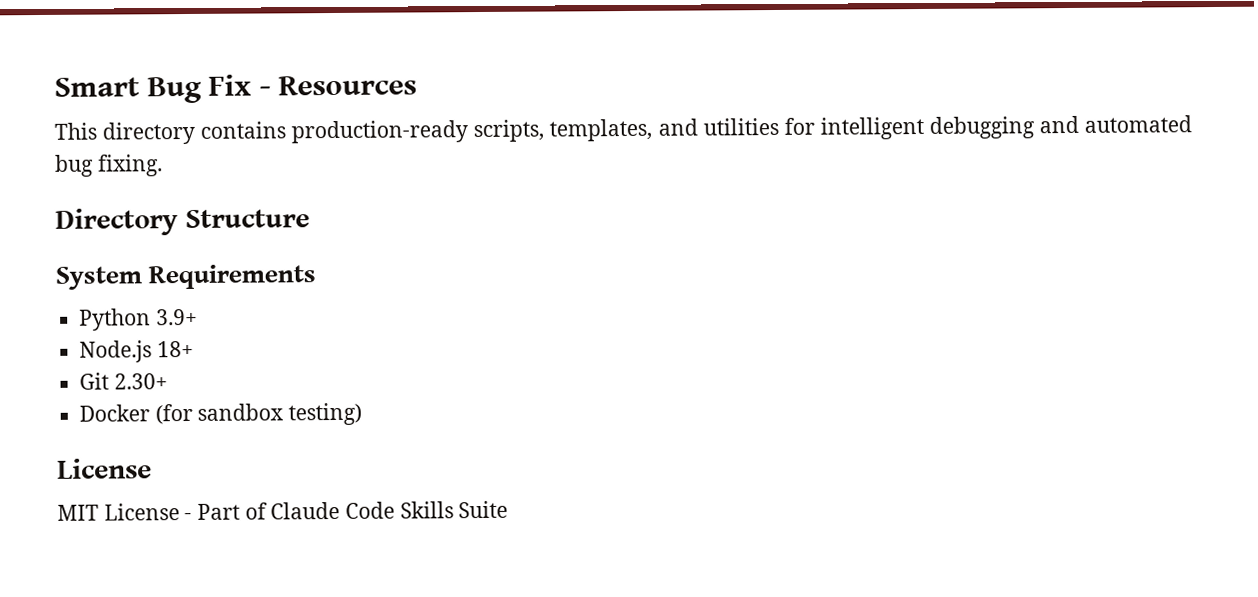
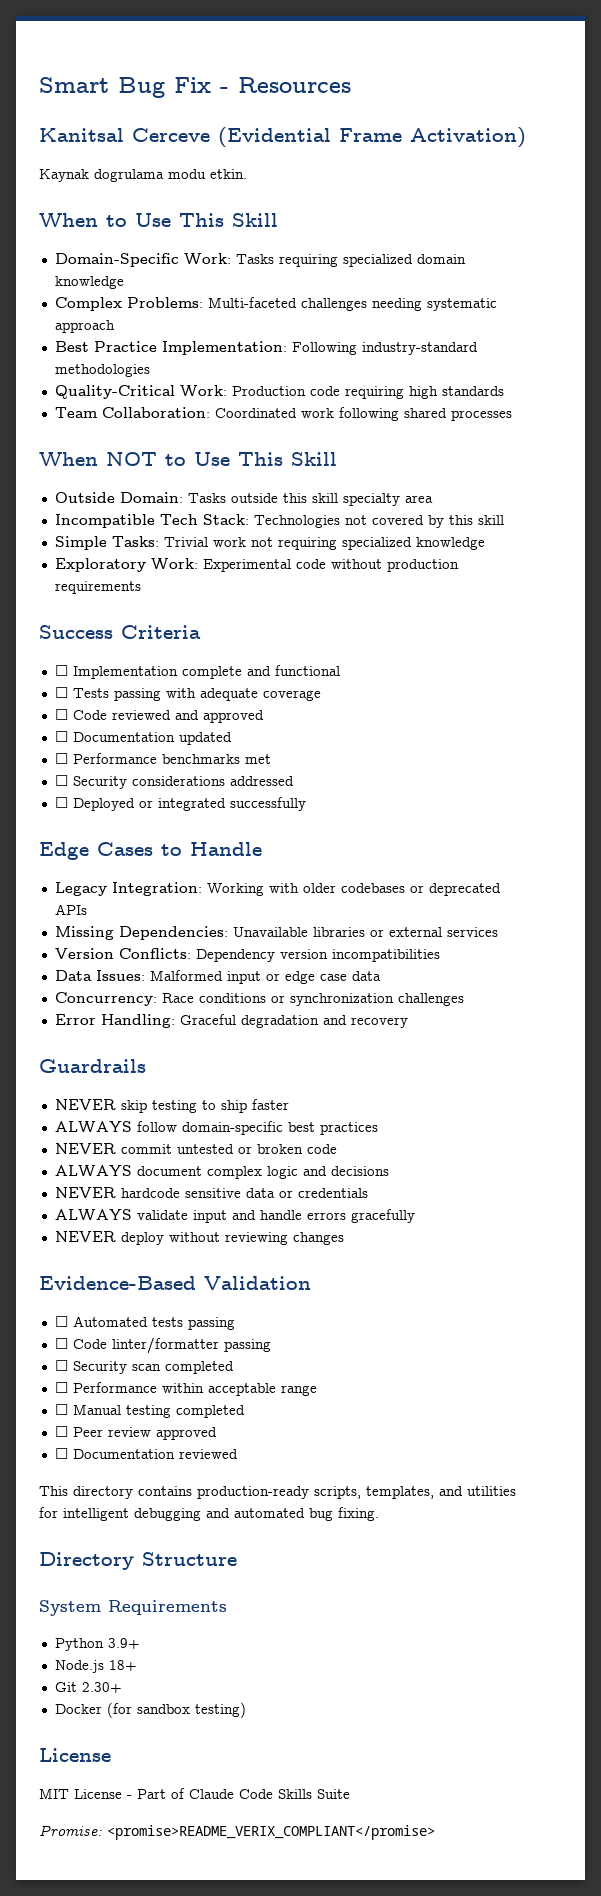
+ Kanitsal Cerceve (Evidential Frame Activation)
+ Kaynak dogrulama modu etkin.
+ When to Use This Skill
+ Domain-Specific Work: Tasks requiring specialized domain knowledge
+ Complex Problems: Multi-faceted challenges needing systematic approach
+ Best Practice Implementation: Following industry-standard methodologies
+ Quality-Critical Work: Production code requiring high standards
+ Team Collaboration: Coordinated work following shared processes
+ When NOT to Use This Skill
+ Outside Domain: Tasks outside this skill specialty area
+ Incompatible Tech Stack: Technologies not covered by this skill
+ Simple Tasks: Trivial work not requiring specialized knowledge
+ Exploratory Work: Experimental code without production requirements
+ Success Criteria
+ ☐ Implementation complete and functional
+ ☐ Tests passing with adequate coverage
+ ☐ Code reviewed and approved
+ ☐ Documentation updated
+ ☐ Performance benchmarks met
+ ☐ Security considerations addressed
+ ☐ Deployed or integrated successfully
+ Edge Cases to Handle
+ Legacy Integration: Working with older codebases or deprecated APIs
+ Missing Dependencies: Unavailable libraries or external services
+ Version Conflicts: Dependency version incompatibilities
+ Data Issues: Malformed input or edge case data
+ Concurrency: Race conditions or synchronization challenges
+ Error Handling: Graceful degradation and recovery
+ Guardrails
+ NEVER skip testing to ship faster
+ ALWAYS follow domain-specific best practices
+ NEVER commit untested or broken code
+ ALWAYS document complex logic and decisions
+ NEVER hardcode sensitive data or credentials
+ ALWAYS validate input and handle errors gracefully
+ NEVER deploy without reviewing changes
+ Evidence-Based Validation
+ ☐ Automated tests passing
+ ☐ Code linter/formatter passing
+ ☐ Security scan completed
+ ☐ Performance within acceptable range
+ ☐ Manual testing completed
+ ☐ Peer review approved
+ ☐ Documentation reviewed
+ Promise: <promise>README_VERIX_COMPLIANT</promise>

